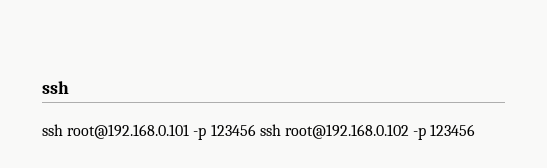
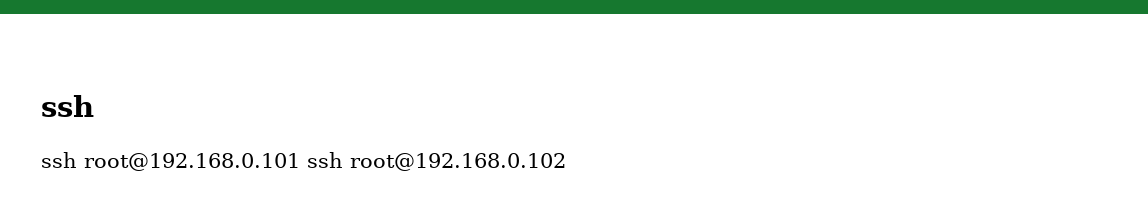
- ssh root@192.168.0.101 -p 123456 ssh root@192.168.0.102 -p 123456
+ ssh root@192.168.0.101 ssh root@192.168.0.102

